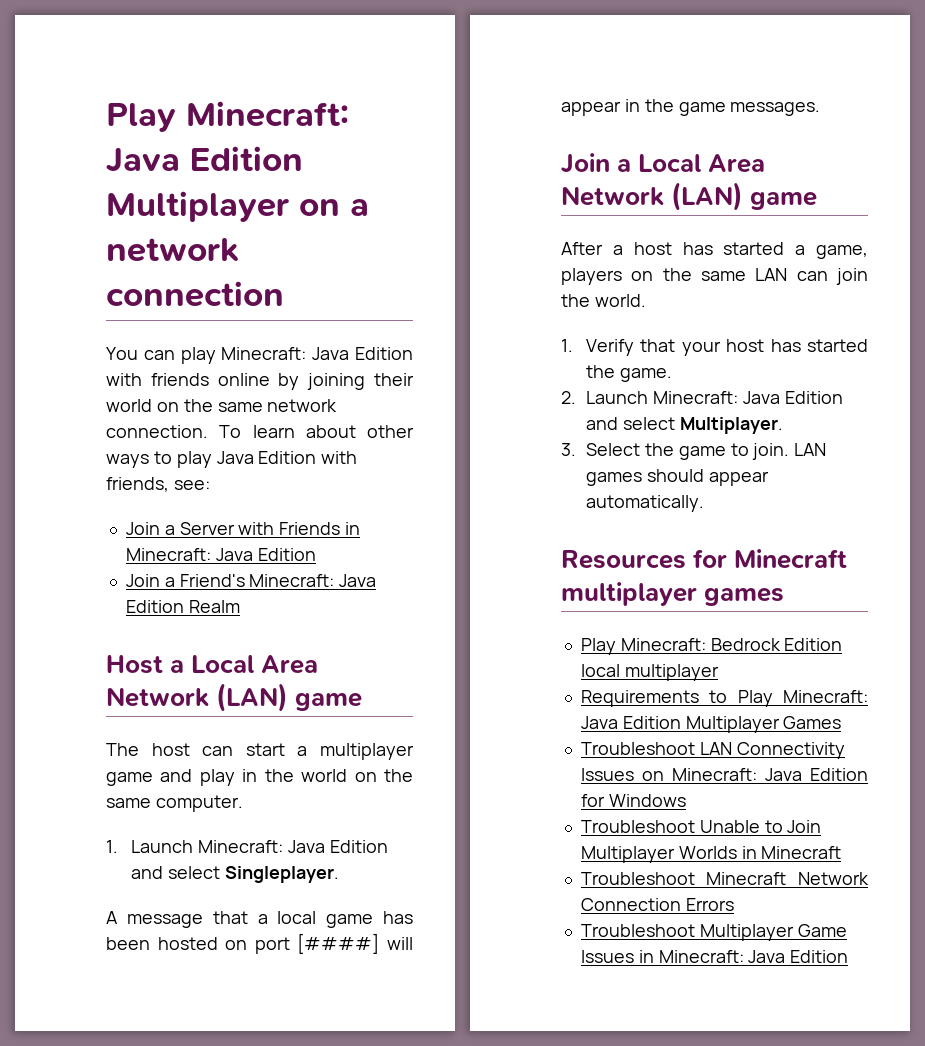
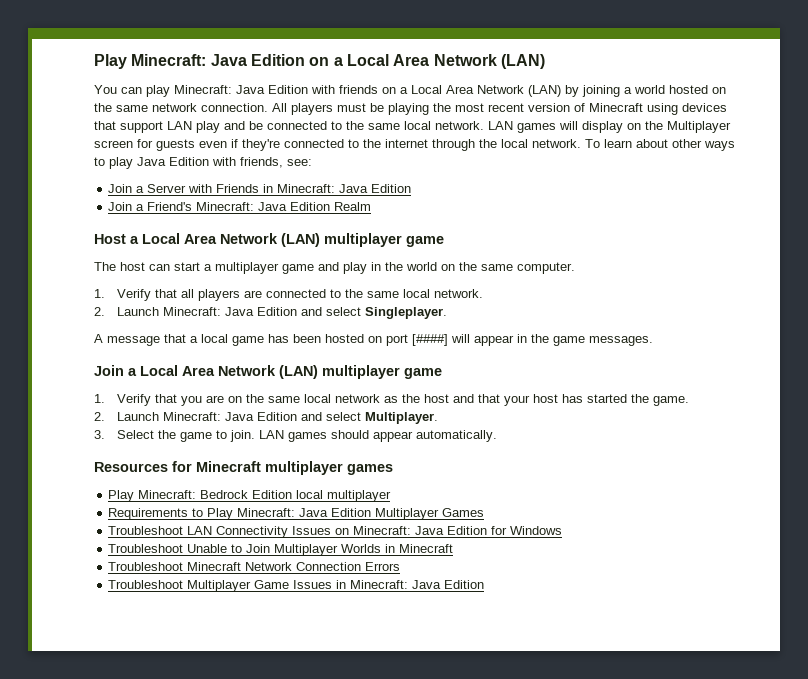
- Play Minecraft: Java Edition Multiplayer on a network connection
+ Play Minecraft: Java Edition on a Local Area Network (LAN)
- You can play Minecraft: Java Edition with friends online by joining their world on the same network connection.
+ You can play Minecraft: Java Edition with friends on a Local Area Network (LAN) by joining a world hosted on the same network connection.
+ All players must be playing the most recent version of Minecraft using devices that support LAN play and be connected to the same local network. LAN games will display on the Multiplayer screen for guests even if they're connected to the internet through the local network.
- Host a Local Area Network (LAN) game
+ Host a Local Area Network (LAN) multiplayer game
- 1. Launch Minecraft: Java Edition and select Singleplayer.
+ 1. Verify that all players are connected to the same local network.
+ 2. Launch Minecraft: Java Edition and select Singleplayer.
- Join a Local Area Network (LAN) game
- After a host has started a game, players on the same LAN can join the world.
- 1. Verify that your host has started the game.
+ Join a Local Area Network (LAN) multiplayer game
+ 1. Verify that you are on the same local network as the host and that your host has started the game.

